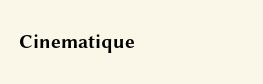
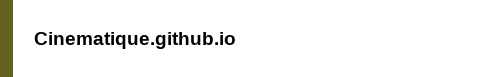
- Cinematique
+ Cinematique.github.io

